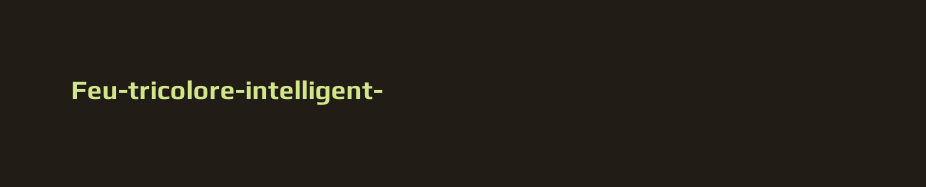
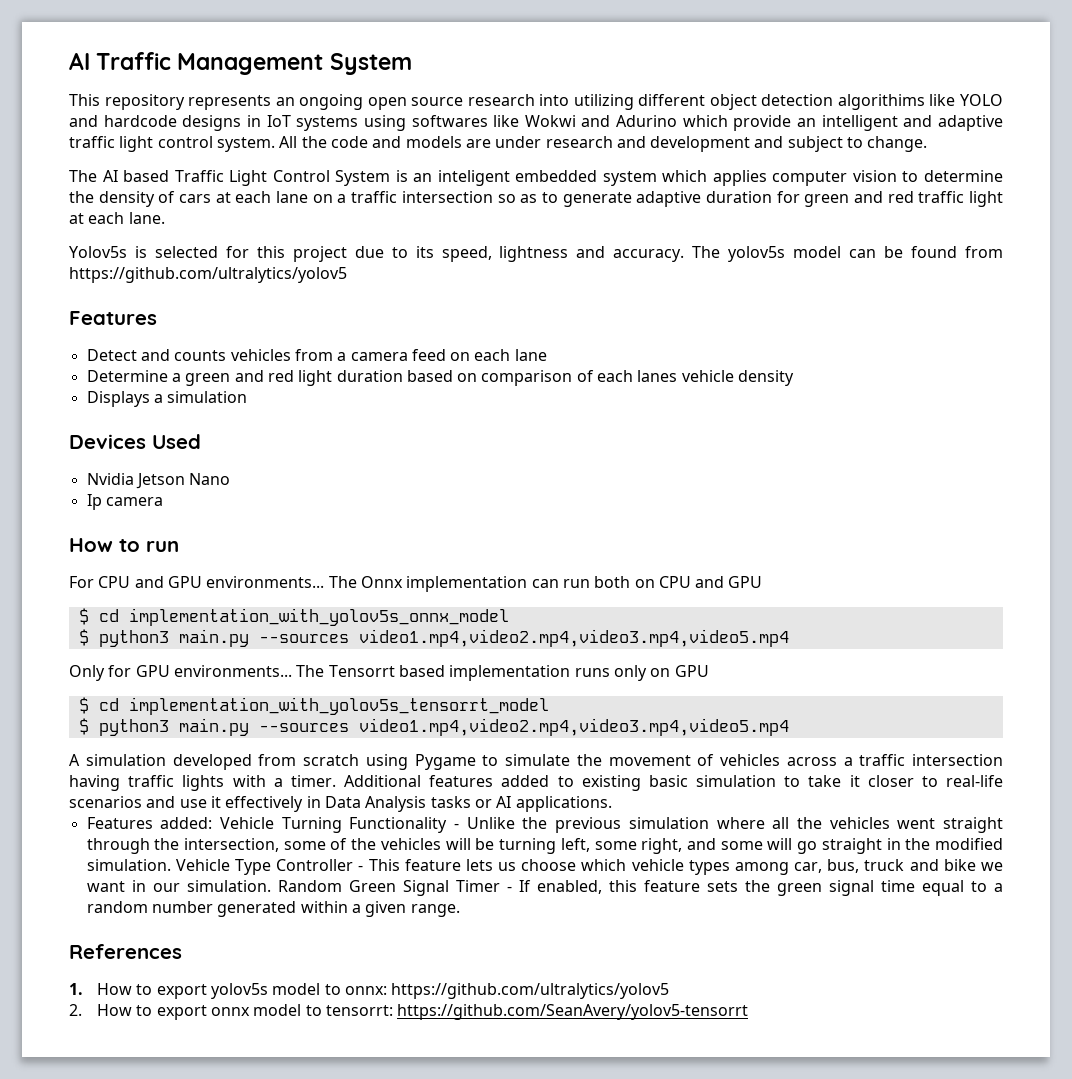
- Feu-tricolore-intelligent-
+ AI Traffic Management System
+ This repository represents an ongoing open source research into utilizing different object detection algorithims like YOLO and hardcode designs in IoT systems using softwares like Wokwi and Adurino which provide an intelligent and adaptive traffic light control system. All the code and models are under research and development and subject to change.
+ The AI based Traffic Light Control System is an inteligent embedded system which applies computer vision to determine the density of cars at each lane on a traffic intersection so as to generate adaptive duration for green and red traffic light at each lane.
+ Yolov5s is selected for this project due to its speed, lightness and accuracy. The yolov5s model can be found from https://github.com/ultralytics/yolov5
+ Features
+ Detect and counts vehicles from a camera feed on each lane
+ Determine a green and red light duration based on comparison of each lanes vehicle density
+ Displays a simulation
+ Devices Used
+ Nvidia Jetson Nano
+ Ip camera
+ How to run
+ For CPU and GPU environments... The Onnx implementation can run both on CPU and GPU
+ $ cd implementation_with_yolov5s_onnx_model
+ $ python3 main.py --sources video1.mp4,video2.mp4,video3.mp4,video5.mp4
+ Only for GPU environments... The Tensorrt based implementation runs only on GPU
+ $ cd implementation_with_yolov5s_tensorrt_model
+ $ python3 main.py --sources video1.mp4,video2.mp4,video3.mp4,video5.mp4
+ A simulation developed from scratch using Pygame to simulate the movement of vehicles across a traffic intersection having traffic lights with a timer. Additional features added to existing basic simulation to take it closer to real-life scenarios and use it effectively in Data Analysis tasks or AI applications.
+ Features added: Vehicle Turning Functionality - Unlike the previous simulation where all the vehicles went straight through the intersection, some of the vehicles will be turning left, some right, and some will go straight in the modified simulation. Vehicle Type Controller - This feature lets us choose which vehicle types among car, bus, truck and bike we want in our simulation. Random Green Signal Timer - If enabled, this feature sets the green signal time equal to a random number generated within a given range.
+ References
+ 1. How to export yolov5s model to onnx: https://github.com/ultralytics/yolov5
+ 2. How to export onnx model to tensorrt: https://github.com/SeanAvery/yolov5-tensorrt

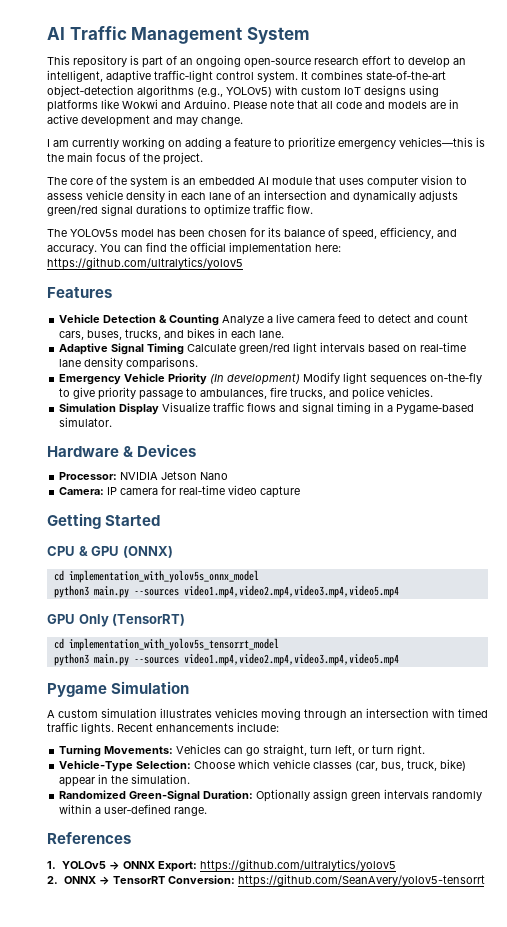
- This repository represents an ongoing open source research into utilizing different object detection algorithims like YOLO and hardcode designs in IoT systems using softwares like Wokwi and Adurino which provide an intelligent and adaptive traffic light control system. All the code and models are under research and development and subject to change.
- The AI based Traffic Light Control System is an inteligent embedded system which applies computer vision to determine the density of cars at each lane on a traffic intersection so as to generate adaptive duration for green and red traffic light at each lane.
- Yolov5s is selected for this project due to its speed, lightness and accuracy. The yolov5s model can be found from https://github.com/ultralytics/yolov5
+ This repository is part of an ongoing open‑source research effort to develop an intelligent, adaptive traffic‑light control system. It combines state‑of‑the‑art object‑detection algorithms (e.g., YOLOv5) with custom IoT designs using platforms like Wokwi and Arduino. Please note that all code and models are in active development and may change.
+ I am currently working on adding a feature to prioritize emergency vehicles—this is the main focus of the project.
+ The core of the system is an embedded AI module that uses computer vision to assess vehicle density in each lane of an intersection and dynamically adjusts green/red signal durations to optimize traffic flow.
+ The YOLOv5s model has been chosen for its balance of speed, efficiency, and accuracy. You can find the official implementation here: https://github.com/ultralytics/yolov5
  Features
- Detect and counts vehicles from a camera feed on each lane
- Determine a green and red light duration based on comparison of each lanes vehicle density
- Displays a simulation
- Devices Used
- Nvidia Jetson Nano
+ Vehicle Detection & Counting Analyze a live camera feed to detect and count cars, buses, trucks, and bikes in each lane.
+ Adaptive Signal Timing Calculate green/red light intervals based on real‑time lane density comparisons.
+ Emergency Vehicle Priority (In development) Modify light sequences on‑the‑fly to give priority passage to ambulances, fire trucks, and police vehicles.
+ Simulation Display Visualize traffic flows and signal timing in a Pygame‑based simulator.
+ Hardware & Devices
+ Processor: NVIDIA Jetson Nano
- Ip camera
- How to run
- For CPU and GPU environments... The Onnx implementation can run both on CPU and GPU
- $ cd implementation_with_yolov5s_onnx_model
- $ python3 main.py --sources video1.mp4,video2.mp4,video3.mp4,video5.mp4
- Only for GPU environments... The Tensorrt based implementation runs only on GPU
- $ cd implementation_with_yolov5s_tensorrt_model
- $ python3 main.py --sources video1.mp4,video2.mp4,video3.mp4,video5.mp4
+ Camera: IP camera for real‑time video capture
+ Getting Started
+ CPU & GPU (ONNX)
+ cd implementation_with_yolov5s_onnx_model
+ python3 main.py --sources video1.mp4,video2.mp4,video3.mp4,video5.mp4
+ GPU Only (TensorRT)
+ cd implementation_with_yolov5s_tensorrt_model
+ python3 main.py --sources video1.mp4,video2.mp4,video3.mp4,video5.mp4
+ Pygame Simulation
- A simulation developed from scratch using Pygame to simulate the movement of vehicles across a traffic intersection having traffic lights with a timer. Additional features added to existing basic simulation to take it closer to real-life scenarios and use it effectively in Data Analysis tasks or AI applications.
- Features added: Vehicle Turning Functionality - Unlike the previous simulation where all the vehicles went straight through the intersection, some of the vehicles will be turning left, some right, and some will go straight in the modified simulation. Vehicle Type Controller - This feature lets us choose which vehicle types among car, bus, truck and bike we want in our simulation. Random Green Signal Timer - If enabled, this feature sets the green signal time equal to a random number generated within a given range.
+ A custom simulation illustrates vehicles moving through an intersection with timed traffic lights. Recent enhancements include:
+ Turning Movements: Vehicles can go straight, turn left, or turn right.
+ Vehicle‑Type Selection: Choose which vehicle classes (car, bus, truck, bike) appear in the simulation.
+ Randomized Green‑Signal Duration: Optionally assign green intervals randomly within a user‑defined range.
- 1. How to export yolov5s model to onnx: https://github.com/ultralytics/yolov5
- 2. How to export onnx model to tensorrt: https://github.com/SeanAvery/yolov5-tensorrt
+ 1. YOLOv5 → ONNX Export: https://github.com/ultralytics/yolov5
+ 2. ONNX → TensorRT Conversion: https://github.com/SeanAvery/yolov5-tensorrt

